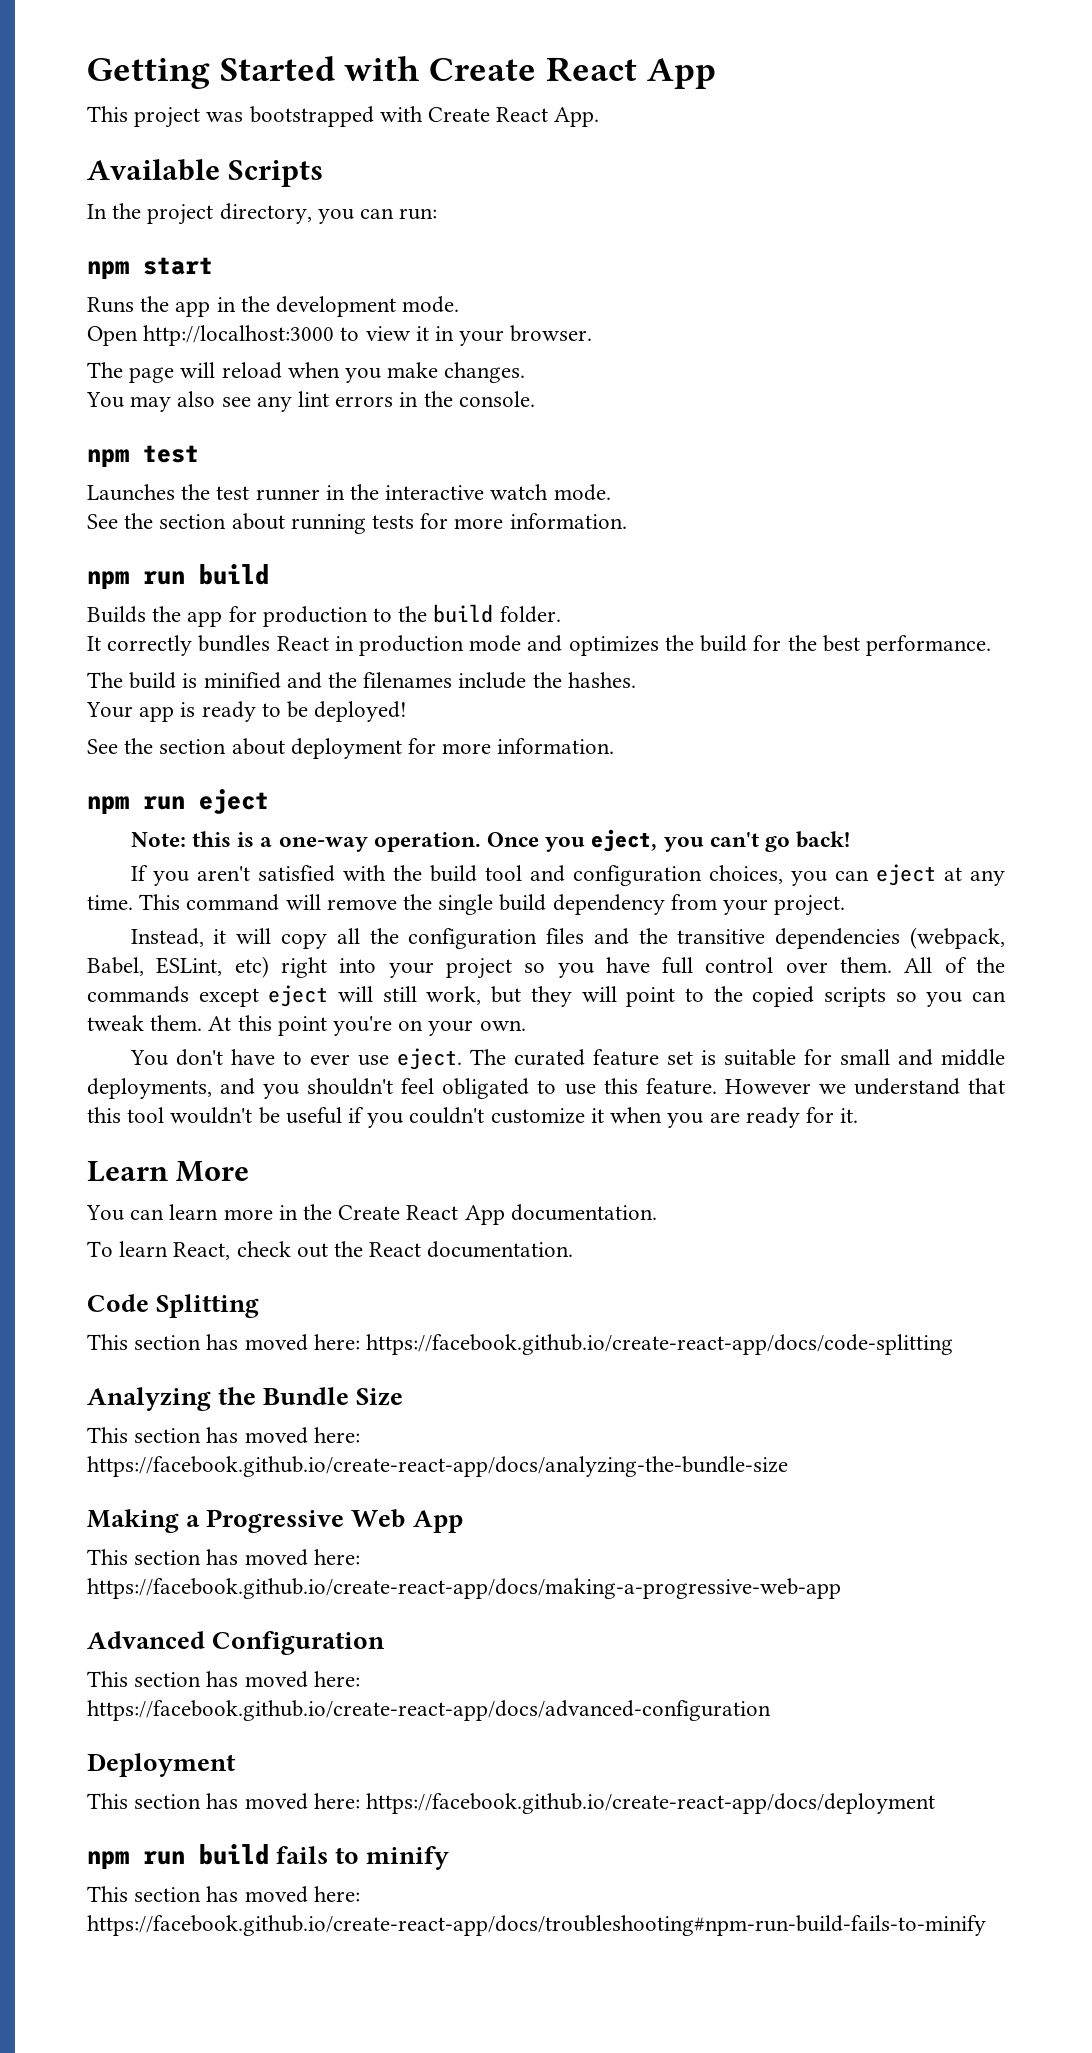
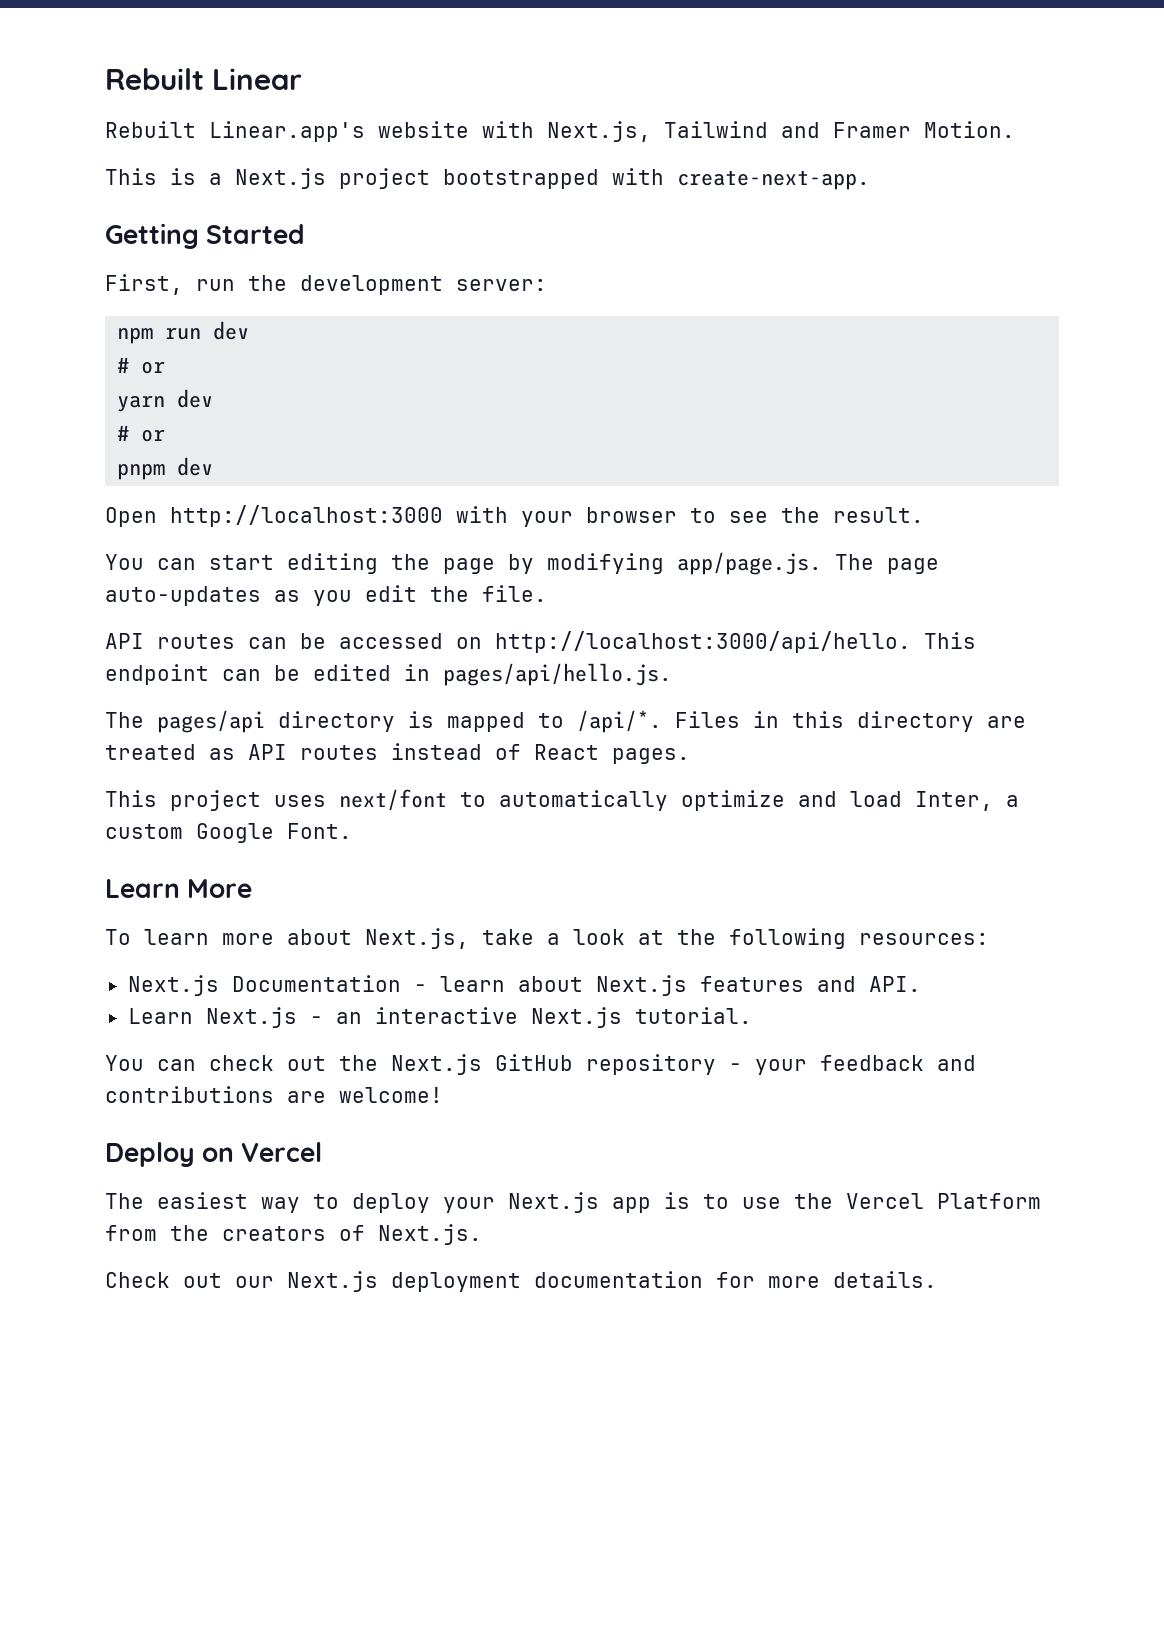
- Getting Started with Create React App
- This project was bootstrapped with Create React App.
- Available Scripts
- In the project directory, you can run:
- npm start
- Runs the app in the development mode.
- Open http://localhost:3000 to view it in your browser.
- The page will reload when you make changes.
- You may also see any lint errors in the console.
- npm test
- Launches the test runner in the interactive watch mode.
- See the section about running tests for more information.
- npm run build
- Builds the app for production to the build folder.
- It correctly bundles React in production mode and optimizes the build for the best performance.
- The build is minified and the filenames include the hashes.
- Your app is ready to be deployed!
- See the section about deployment for more information.
- npm run eject
- Note: this is a one-way operation. Once you eject, you can't go back!
- If you aren't satisfied with the build tool and configuration choices, you can eject at any time. This command will remove the single build dependency from your project.
- Instead, it will copy all the configuration files and the transitive dependencies (webpack, Babel, ESLint, etc) right into your project so you have full control over them. All of the commands except eject will still work, but they will point to the copied scripts so you can tweak them. At this point you're on your own.
- You don't have to ever use eject. The curated feature set is suitable for small and middle deployments, and you shouldn't feel obligated to use this feature. However we understand that this tool wouldn't be useful if you couldn't customize it when you are ready for it.
+ Rebuilt Linear
+ Rebuilt Linear.app's website with Next.js, Tailwind and Framer Motion.
+ This is a Next.js project bootstrapped with create-next-app.
+ Getting Started
+ First, run the development server:
+ npm run dev
+ # or
+ yarn dev
+ # or
+ pnpm dev
+ Open http://localhost:3000 with your browser to see the result.
+ You can start editing the page by modifying app/page.js. The page auto-updates as you edit the file.
+ API routes can be accessed on http://localhost:3000/api/hello. This endpoint can be edited in pages/api/hello.js.
+ The pages/api directory is mapped to /api/*. Files in this directory are treated as API routes instead of React pages.
+ This project uses next/font to automatically optimize and load Inter, a custom Google Font.
  Learn More
- You can learn more in the Create React App documentation.
- To learn React, check out the React documentation.
- Code Splitting
- This section has moved here: https://facebook.github.io/create-react-app/docs/code-splitting
- Analyzing the Bundle Size
- This section has moved here: https://facebook.github.io/create-react-app/docs/analyzing-the-bundle-size
- Making a Progressive Web App
- This section has moved here: https://facebook.github.io/create-react-app/docs/making-a-progressive-web-app
- Advanced Configuration
- This section has moved here: https://facebook.github.io/create-react-app/docs/advanced-configuration
- Deployment
- This section has moved here: https://facebook.github.io/create-react-app/docs/deployment
- npm run build fails to minify
- This section has moved here: https://facebook.github.io/create-react-app/docs/troubleshooting#npm-run-build-fails-to-minify
+ To learn more about Next.js, take a look at the following resources:
+ Next.js Documentation - learn about Next.js features and API.
+ Learn Next.js - an interactive Next.js tutorial.
+ You can check out the Next.js GitHub repository - your feedback and contributions are welcome!
+ Deploy on Vercel
+ The easiest way to deploy your Next.js app is to use the Vercel Platform from the creators of Next.js.
+ Check out our Next.js deployment documentation for more details.

